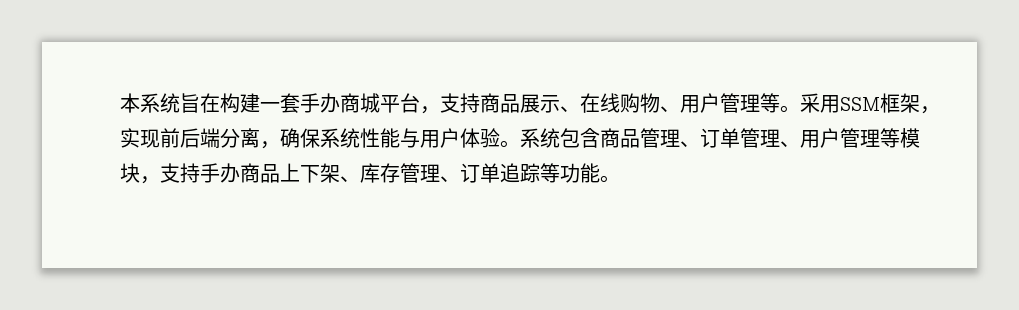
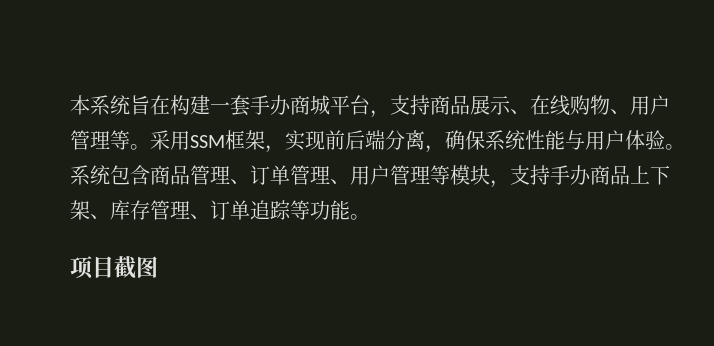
+ 项目截图

